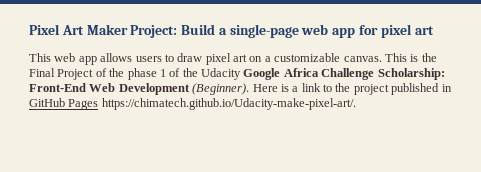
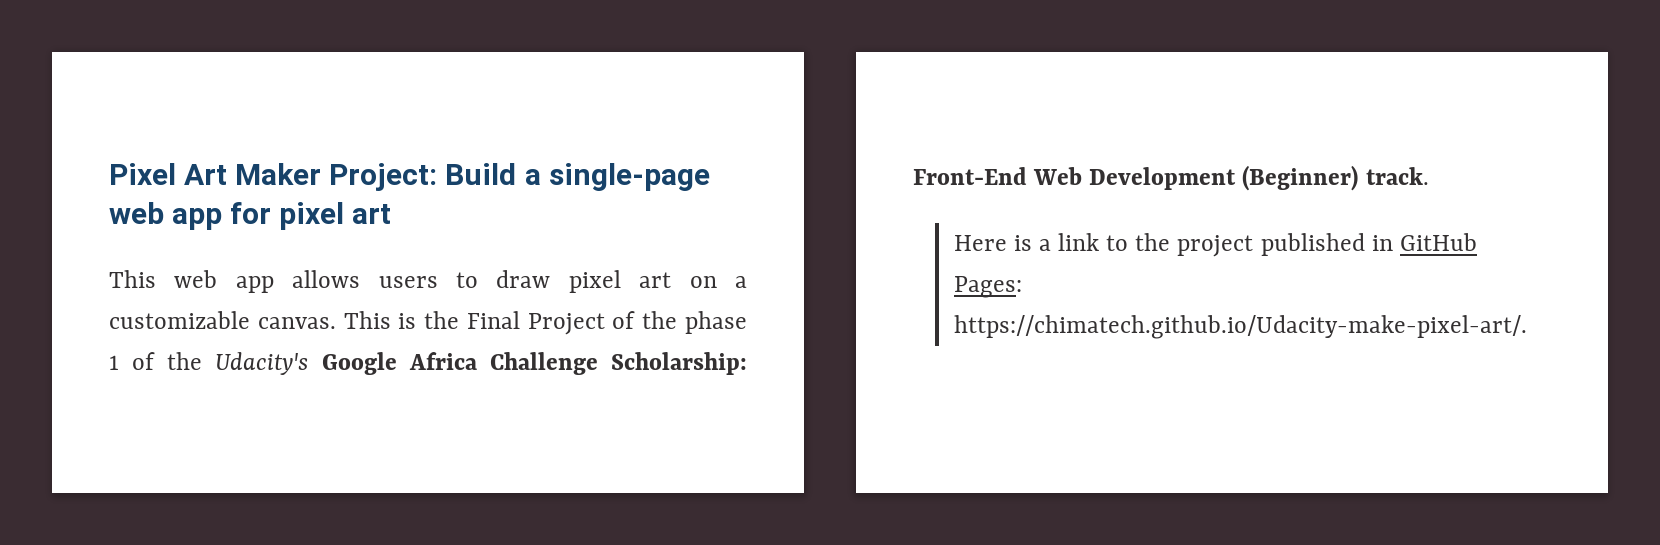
- This is the Final Project of the phase 1 of the Udacity Google Africa Challenge Scholarship: Front-End Web Development (Beginner). Here is a link to the project published in GitHub Pages https://chimatech.github.io/Udacity-make-pixel-art/.
+ This is the Final Project of the phase 1 of the Udacity's Google Africa Challenge Scholarship: Front-End Web Development (Beginner) track.
+ Here is a link to the project published in GitHub Pages: https://chimatech.github.io/Udacity-make-pixel-art/.

